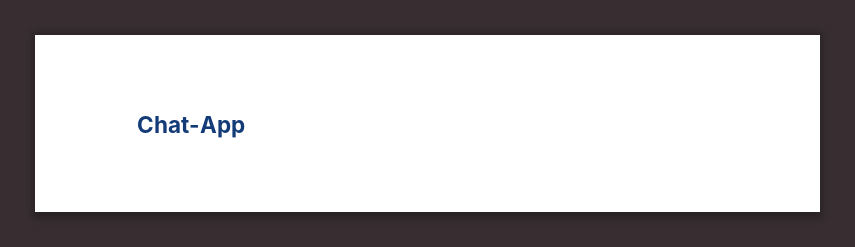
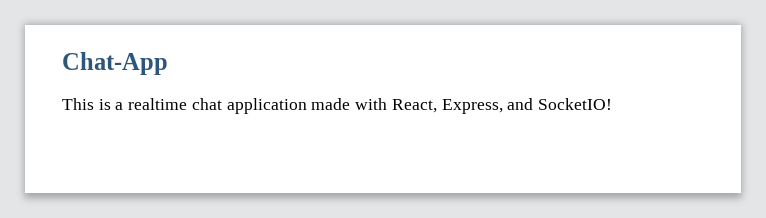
+ This is a realtime chat application made with React, Express, and SocketIO!

